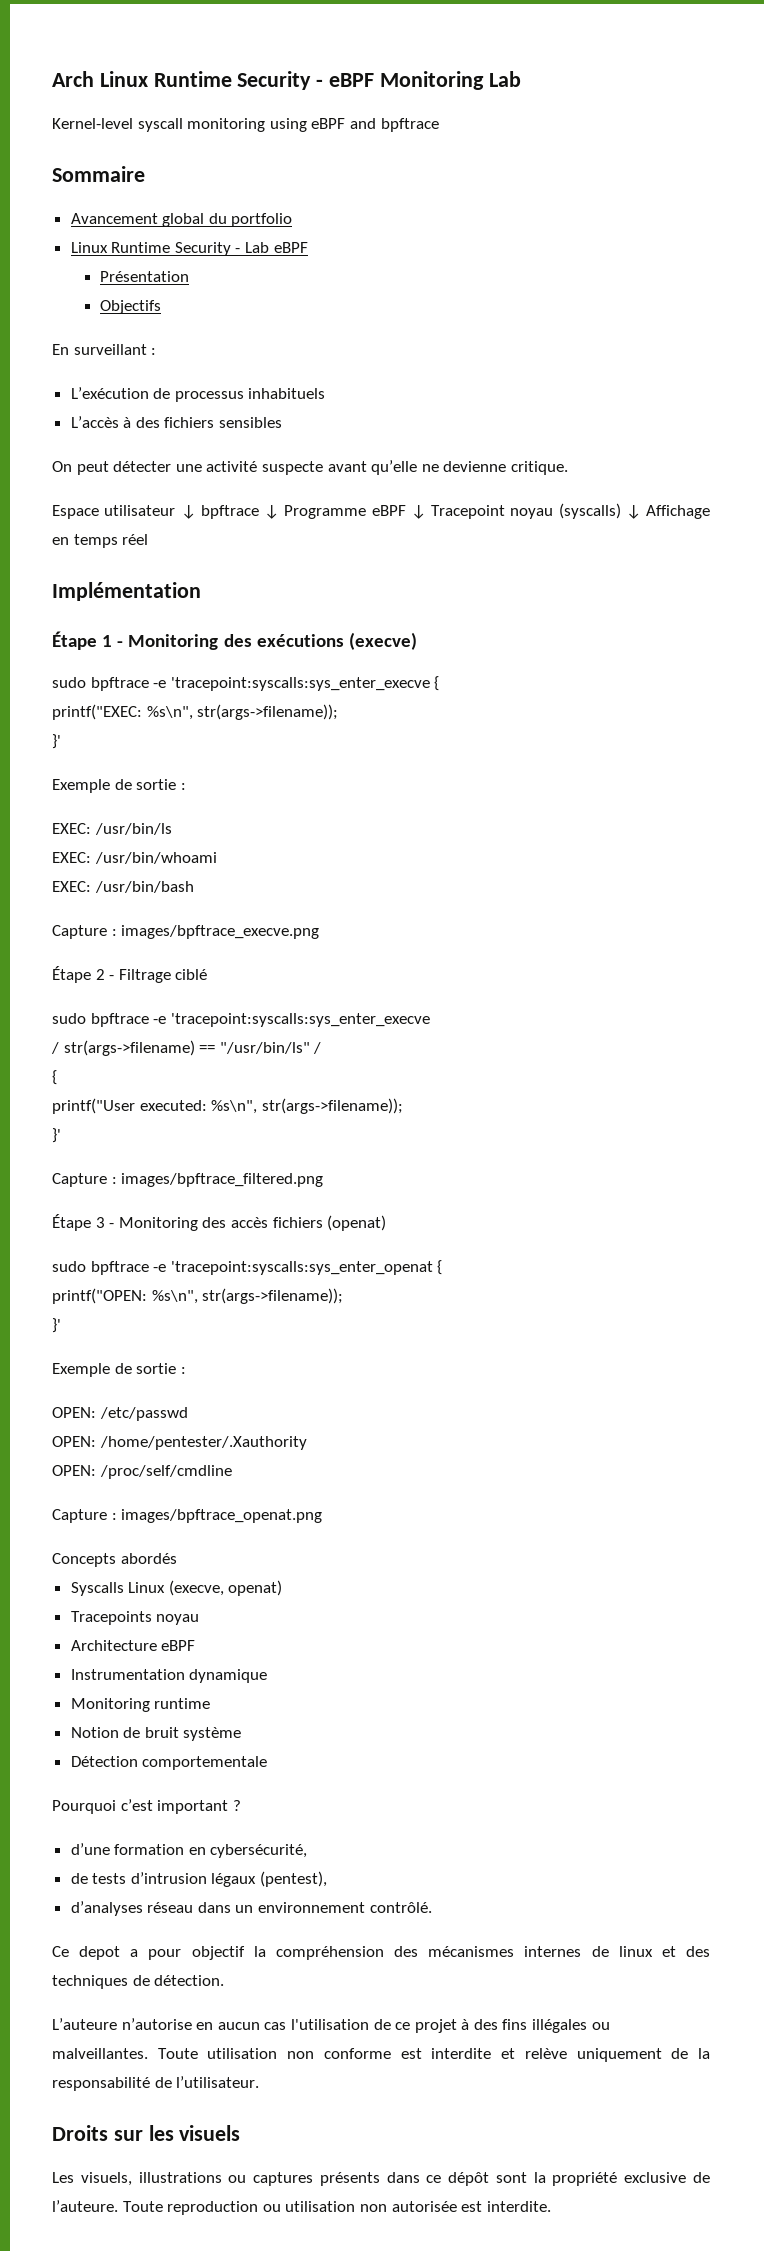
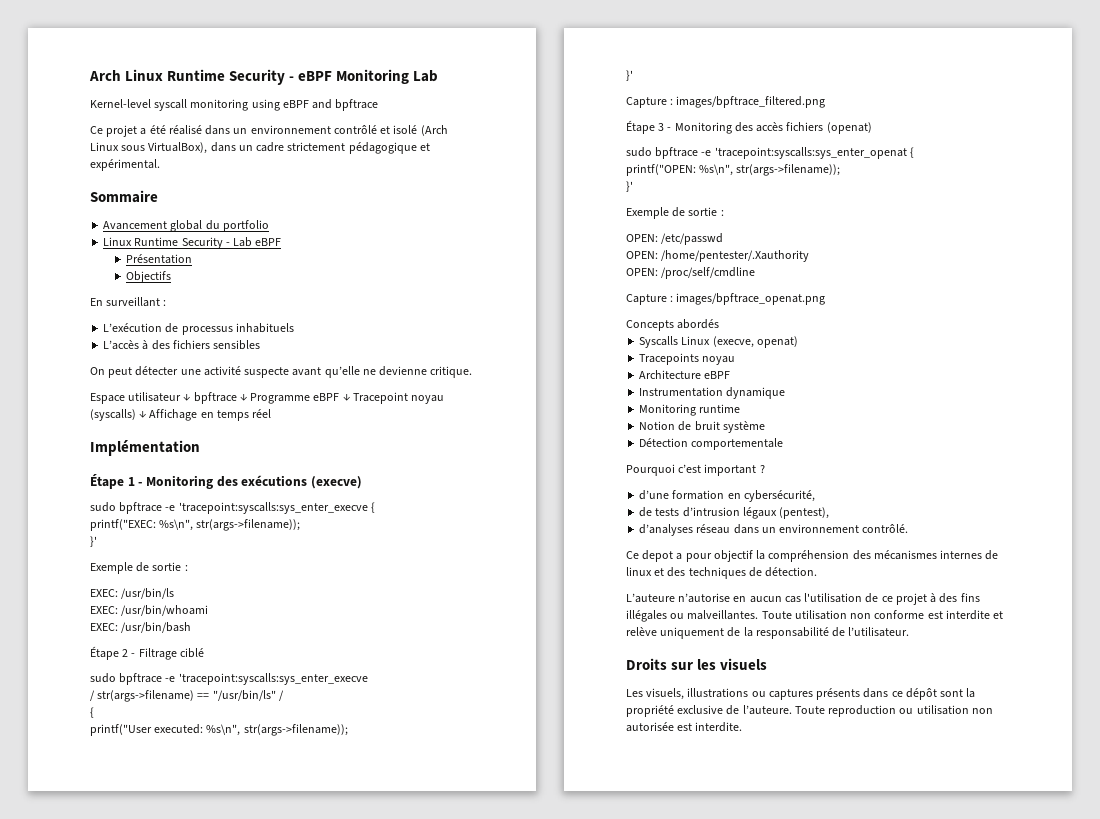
+ Ce projet a été réalisé dans un environnement contrôlé et isolé (Arch Linux sous VirtualBox), dans un cadre strictement pédagogique et expérimental.
- Capture : images/bpftrace_execve.png

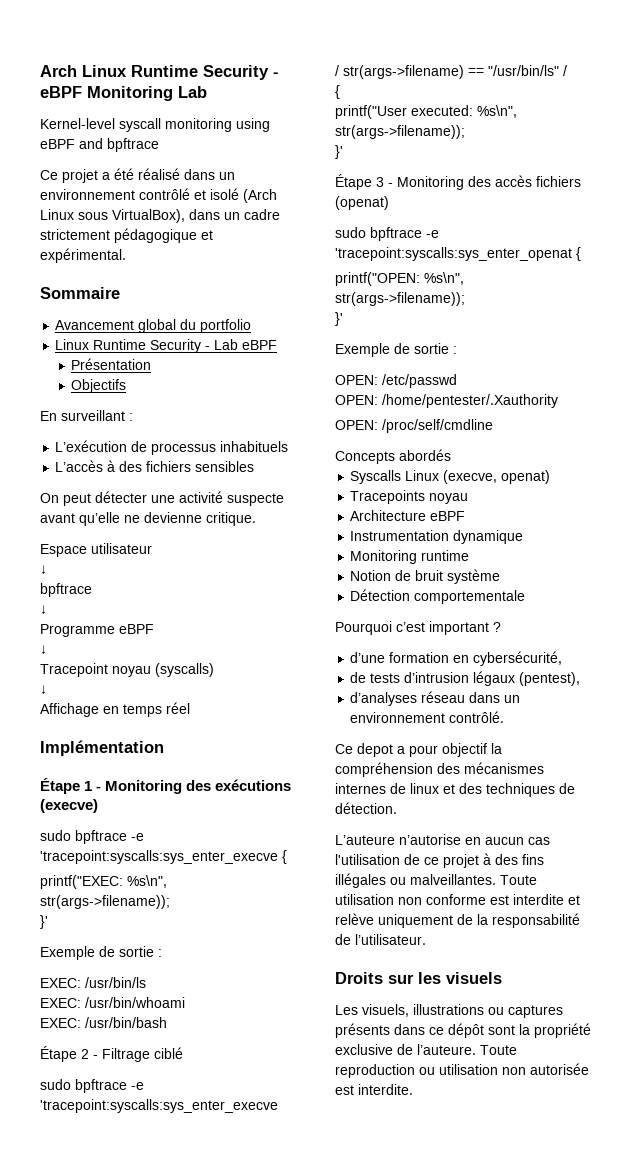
- Espace utilisateur ↓ bpftrace ↓ Programme eBPF ↓ Tracepoint noyau (syscalls) ↓ Affichage en temps réel
+ Espace utilisateur
+ ↓
+ bpftrace
+ ↓
+ Programme eBPF
+ ↓
+ Tracepoint noyau (syscalls)
+ ↓
+ Affichage en temps réel
- Capture : images/bpftrace_filtered.png
- Capture : images/bpftrace_openat.png

